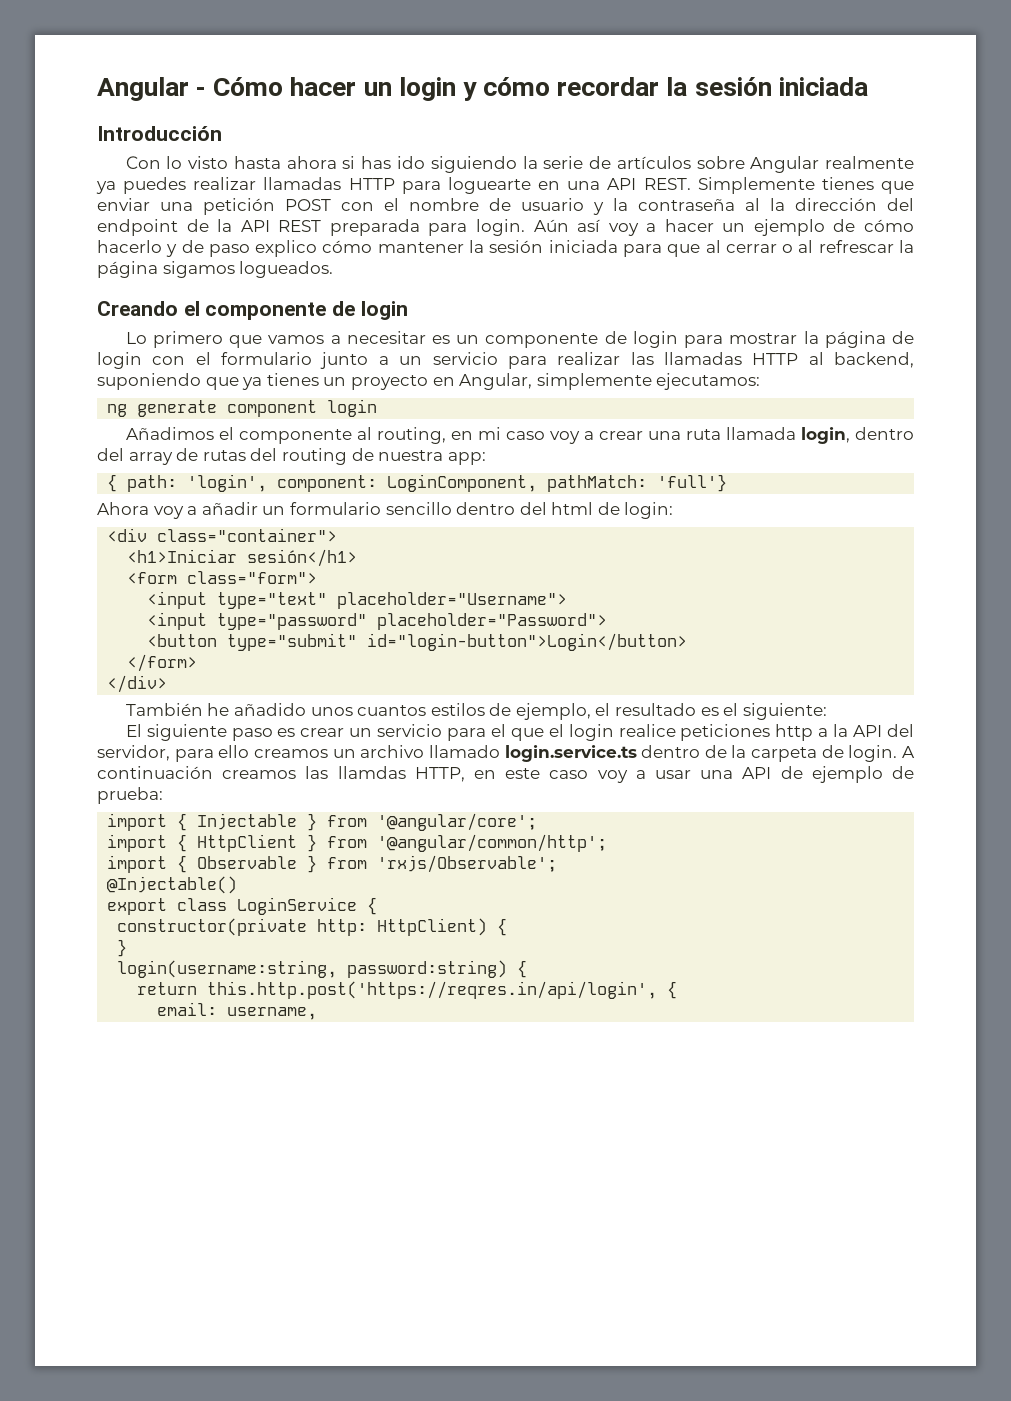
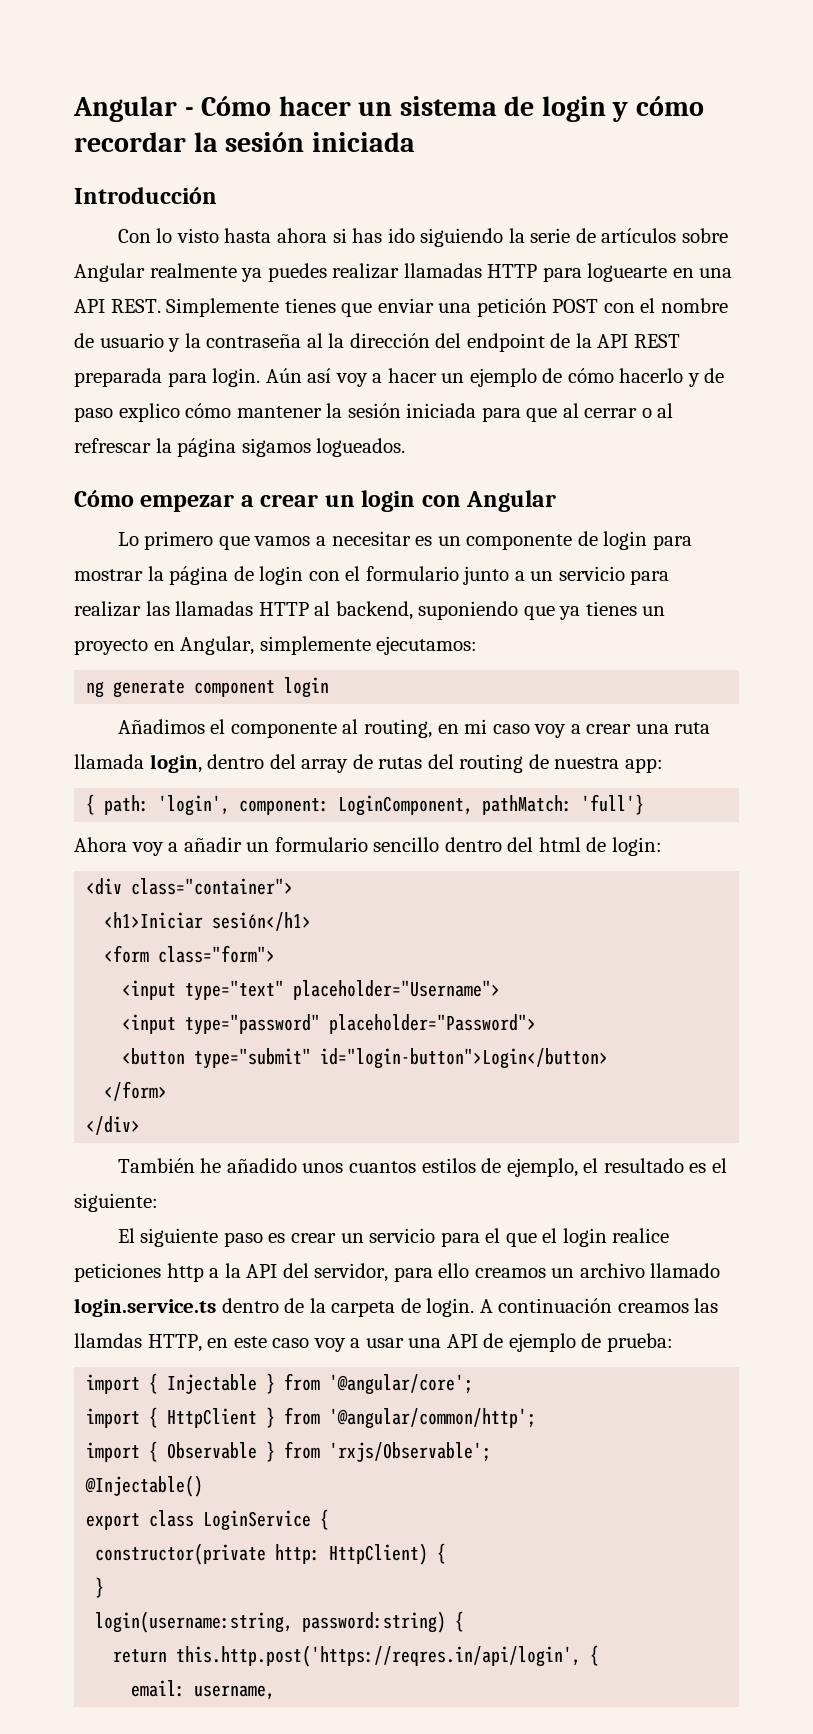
- Angular - Cómo hacer un login y cómo recordar la sesión iniciada
+ Angular - Cómo hacer un sistema de login y cómo recordar la sesión iniciada
- Creando el componente de login
+ Cómo empezar a crear un login con Angular

